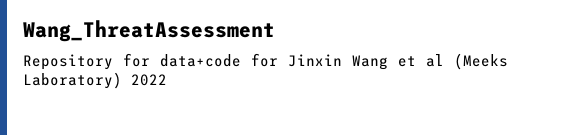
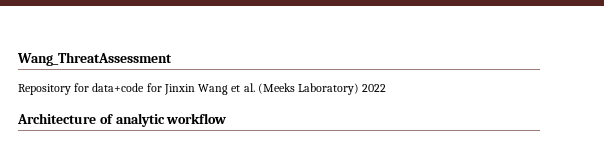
- Repository for data+code for Jinxin Wang et al (Meeks Laboratory) 2022
+ Repository for data+code for Jinxin Wang et al. (Meeks Laboratory) 2022
+ Architecture of analytic workflow

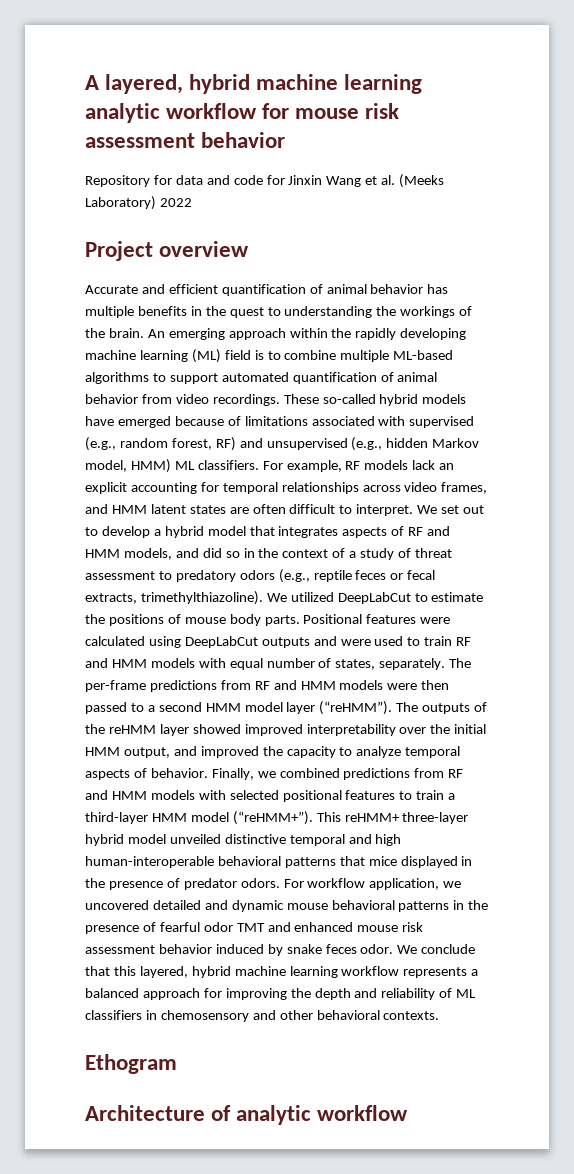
- Wang_ThreatAssessment
+ A layered, hybrid machine learning analytic workflow for mouse risk assessment behavior
- Repository for data+code for Jinxin Wang et al. (Meeks Laboratory) 2022
+ Repository for data and code for Jinxin Wang et al. (Meeks Laboratory) 2022
+ Project overview
+ Accurate and efficient quantification of animal behavior has multiple benefits in the quest to understanding the workings of the brain. An emerging approach within the rapidly developing machine learning (ML) field is to combine multiple ML-based algorithms to support automated quantification of animal behavior from video recordings. These so-called hybrid models have emerged because of limitations associated with supervised (e.g., random forest, RF) and unsupervised (e.g., hidden Markov model, HMM) ML classifiers. For example, RF models lack an explicit accounting for temporal relationships across video frames, and HMM latent states are often difficult to interpret. We set out to develop a hybrid model that integrates aspects of RF and HMM models, and did so in the context of a study of threat assessment to predatory odors (e.g., reptile feces or fecal extracts, trimethylthiazoline). We utilized DeepLabCut to estimate the positions of mouse body parts. Positional features were calculated using DeepLabCut outputs and were used to train RF and HMM models with equal number of states, separately. The per-frame predictions from RF and HMM models were then passed to a second HMM model layer (“reHMM”). The outputs of the reHMM layer showed improved interpretability over the initial HMM output, and improved the capacity to analyze temporal aspects of behavior. Finally, we combined predictions from RF and HMM models with selected positional features to train a third-layer HMM model (“reHMM+”). This reHMM+ three-layer hybrid model unveiled distinctive temporal and high human-interoperable behavioral patterns that mice displayed in the presence of predator odors. For workflow application, we uncovered detailed and dynamic mouse behavioral patterns in the presence of fearful odor TMT and enhanced mouse risk assessment behavior induced by snake feces odor. We conclude that this layered, hybrid machine learning workflow represents a balanced approach for improving the depth and reliability of ML classifiers in chemosensory and other behavioral contexts.
+ Ethogram

